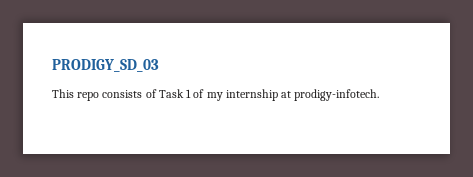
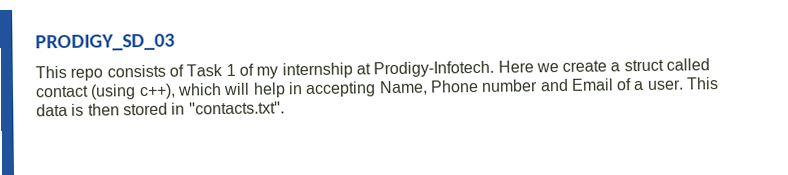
- This repo consists of Task 1 of my internship at prodigy-infotech.
+ This repo consists of Task 1 of my internship at Prodigy-Infotech. Here we create a struct called contact (using c++), which will help in accepting Name, Phone number and Email of a user. This data is then stored in "contacts.txt".

